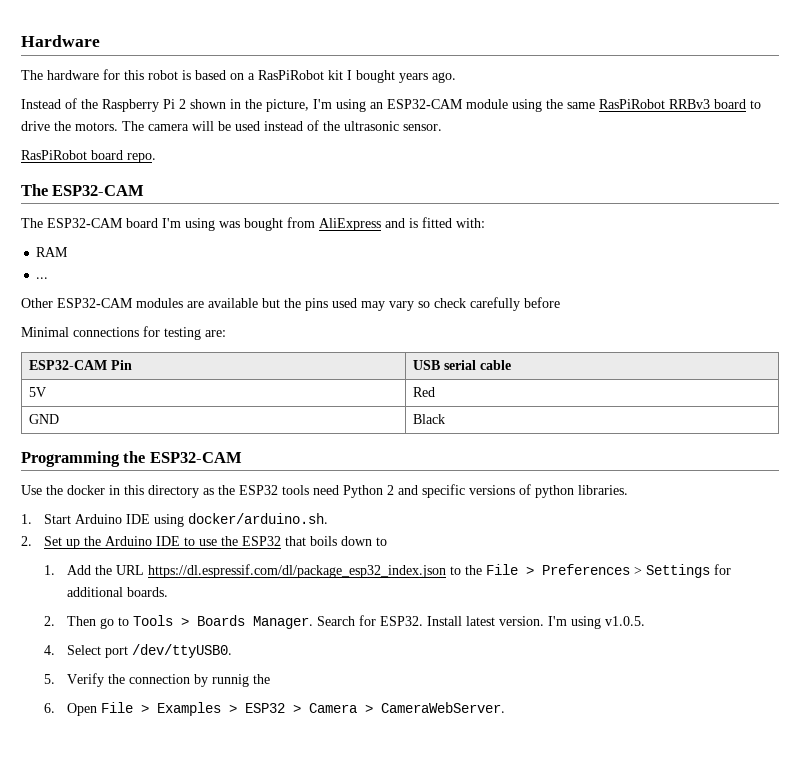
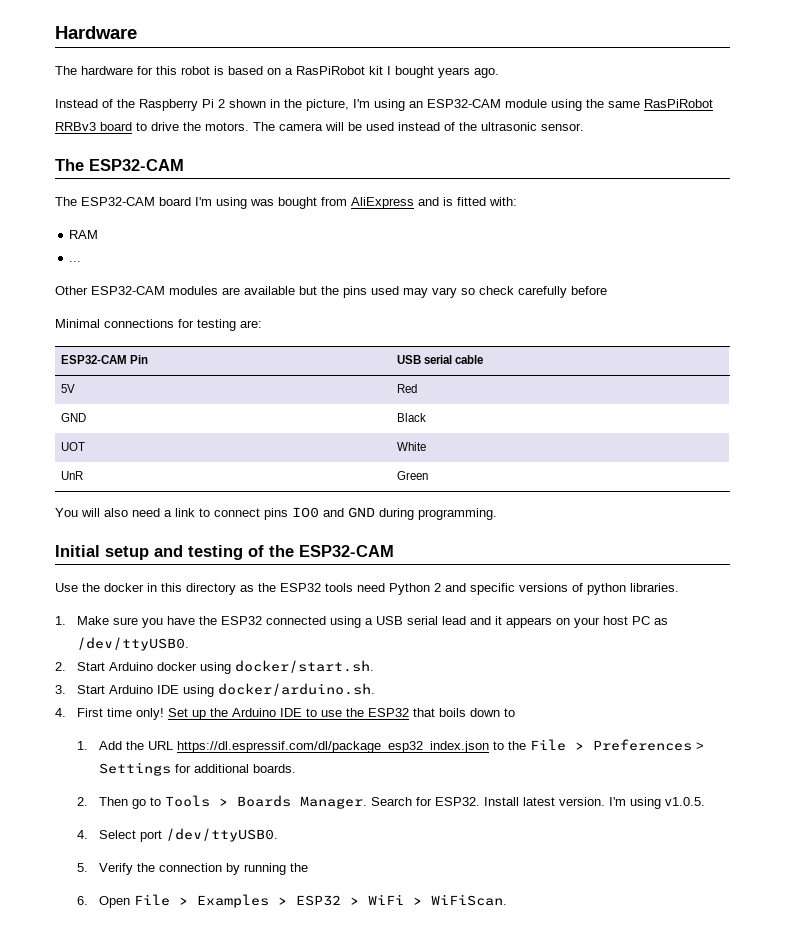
- RasPiRobot board repo.
- Programming the ESP32-CAM
+ UOT | White
+ UnR | Green
+ You will also need a link to connect pins IO0 and GND during programming.
+ Initial setup and testing of the ESP32-CAM
- 1. Start Arduino IDE using docker/arduino.sh.
+ 1. Make sure you have the ESP32 connected using a USB serial lead and it appears on your host PC as /dev/ttyUSB0.
+ 2. Start Arduino docker using docker/start.sh.
+ 3. Start Arduino IDE using docker/arduino.sh.
- 2. Set up the Arduino IDE to use the ESP32 that boils down to
+ 4. First time only! Set up the Arduino IDE to use the ESP32 that boils down to
- 5. Verify the connection by runnig the
+ 5. Verify the connection by running the
- 6. Open File > Examples > ESP32 > Camera > CameraWebServer.
+ 6. Open File > Examples > ESP32 > WiFi > WiFiScan.

